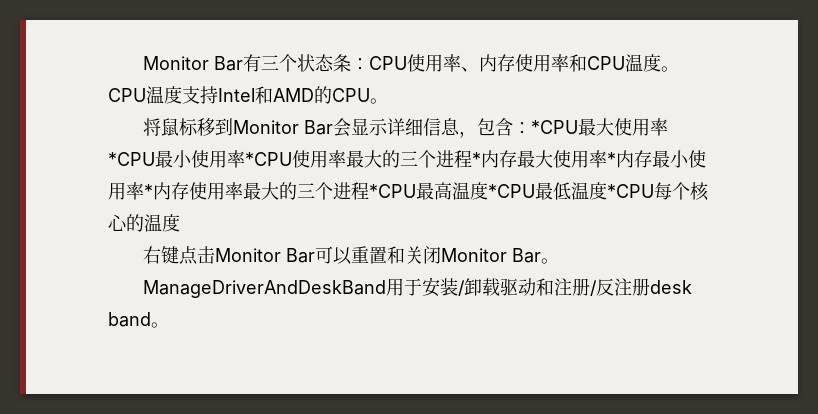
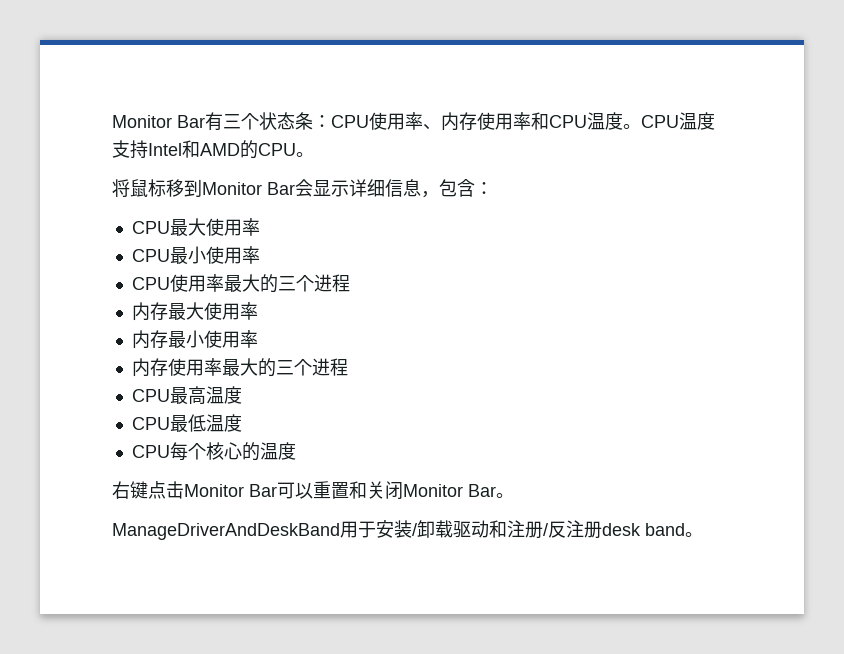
- 将鼠标移到Monitor Bar会显示详细信息，包含：*CPU最大使用率*CPU最小使用率*CPU使用率最大的三个进程*内存最大使用率*内存最小使用率*内存使用率最大的三个进程*CPU最高温度*CPU最低温度*CPU每个核心的温度
+ 将鼠标移到Monitor Bar会显示详细信息，包含：
+ CPU最大使用率
+ CPU最小使用率
+ CPU使用率最大的三个进程
+ 内存最大使用率
+ 内存最小使用率
+ 内存使用率最大的三个进程
+ CPU最高温度
+ CPU最低温度
+ CPU每个核心的温度

